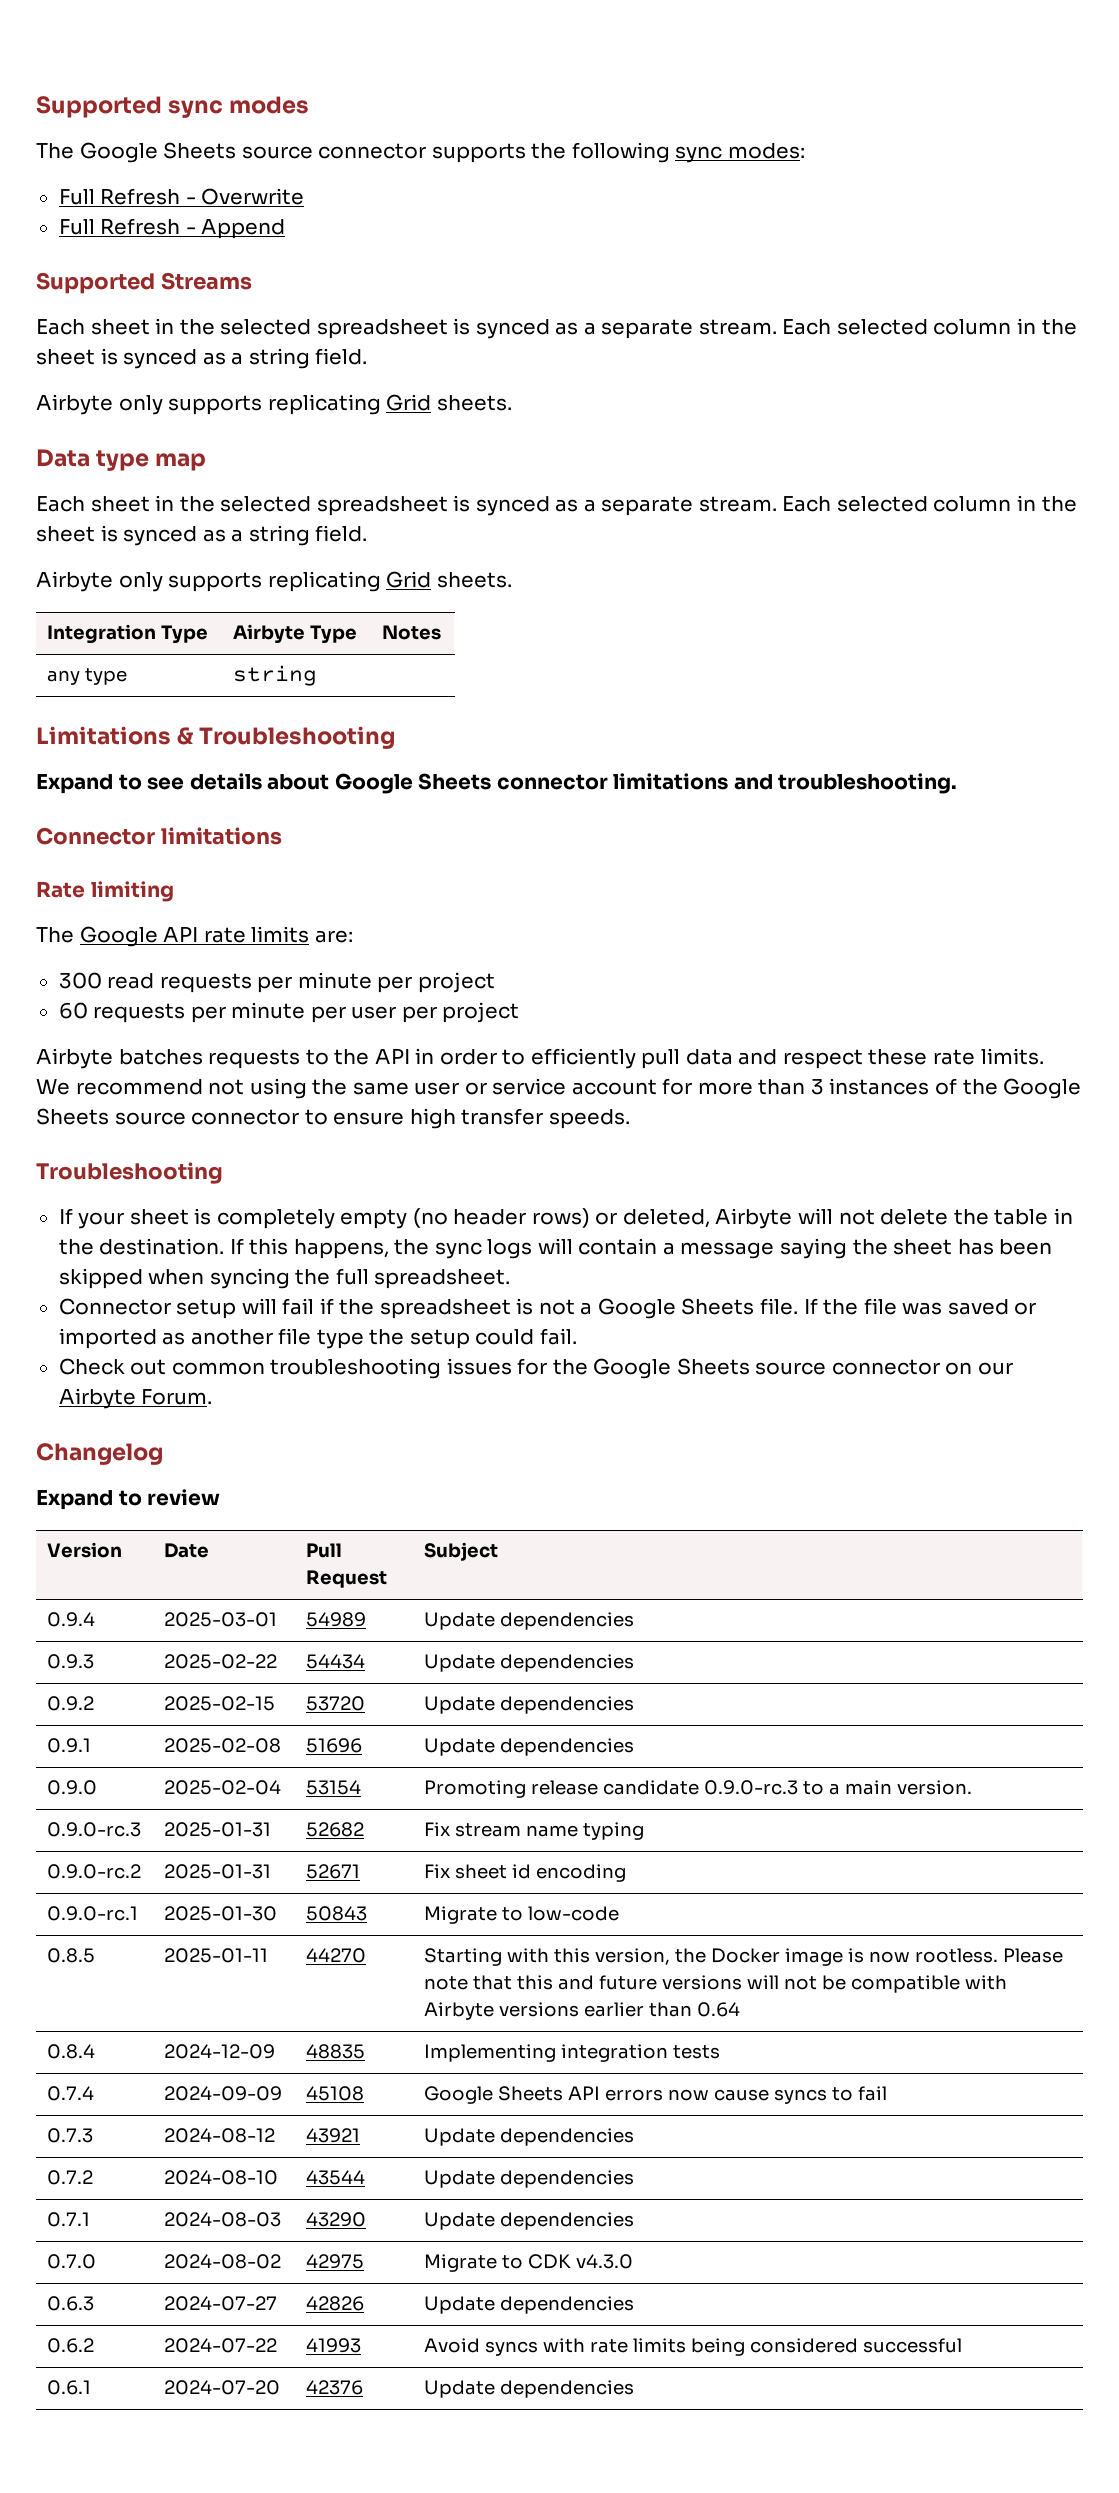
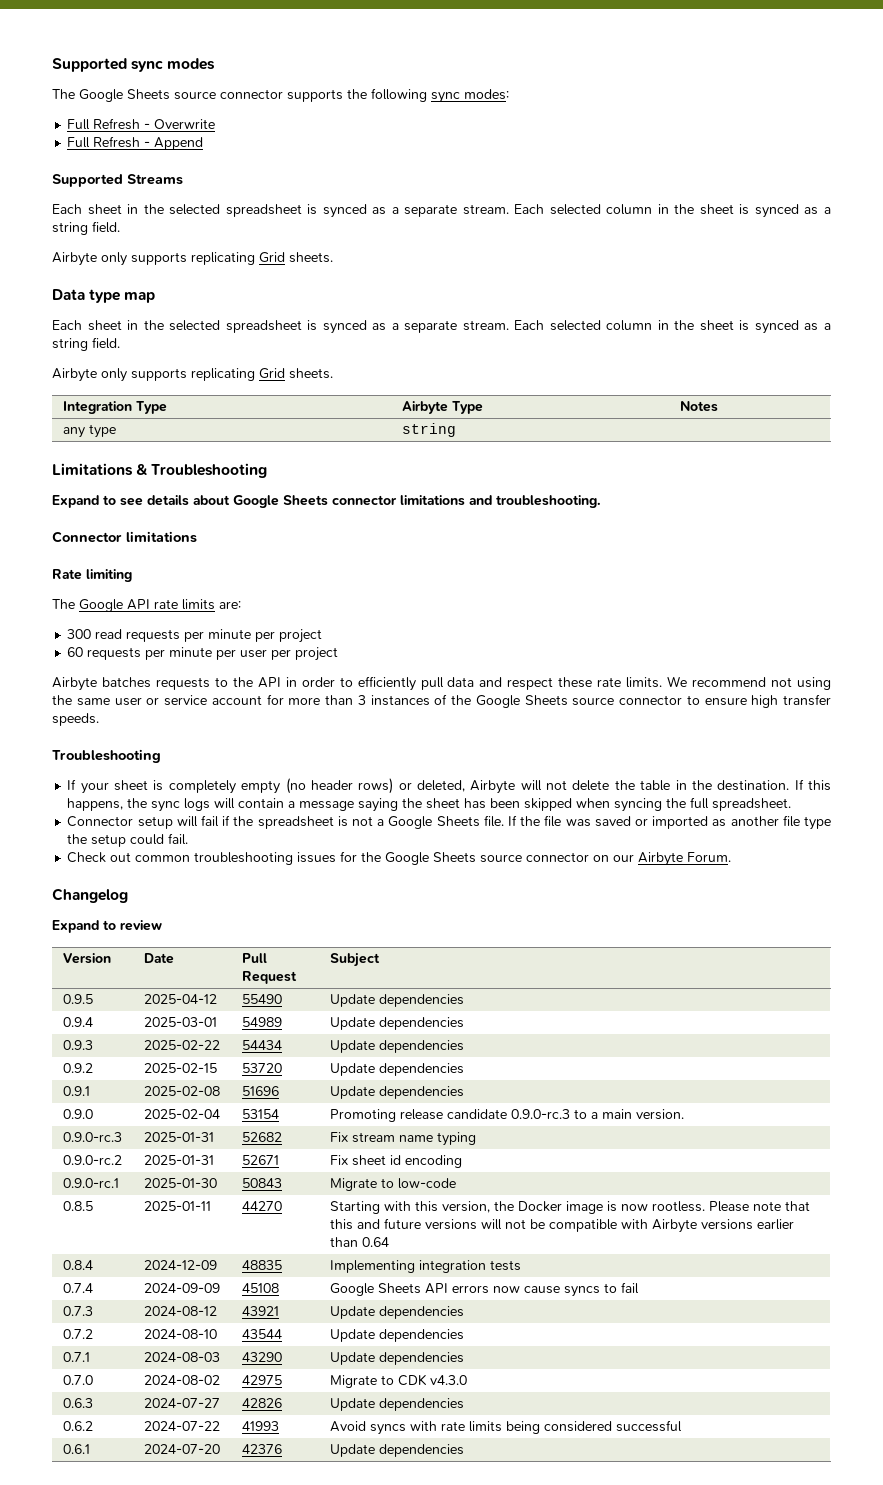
+ 0.9.5 | 2025-04-12 | 55490 | Update dependencies

